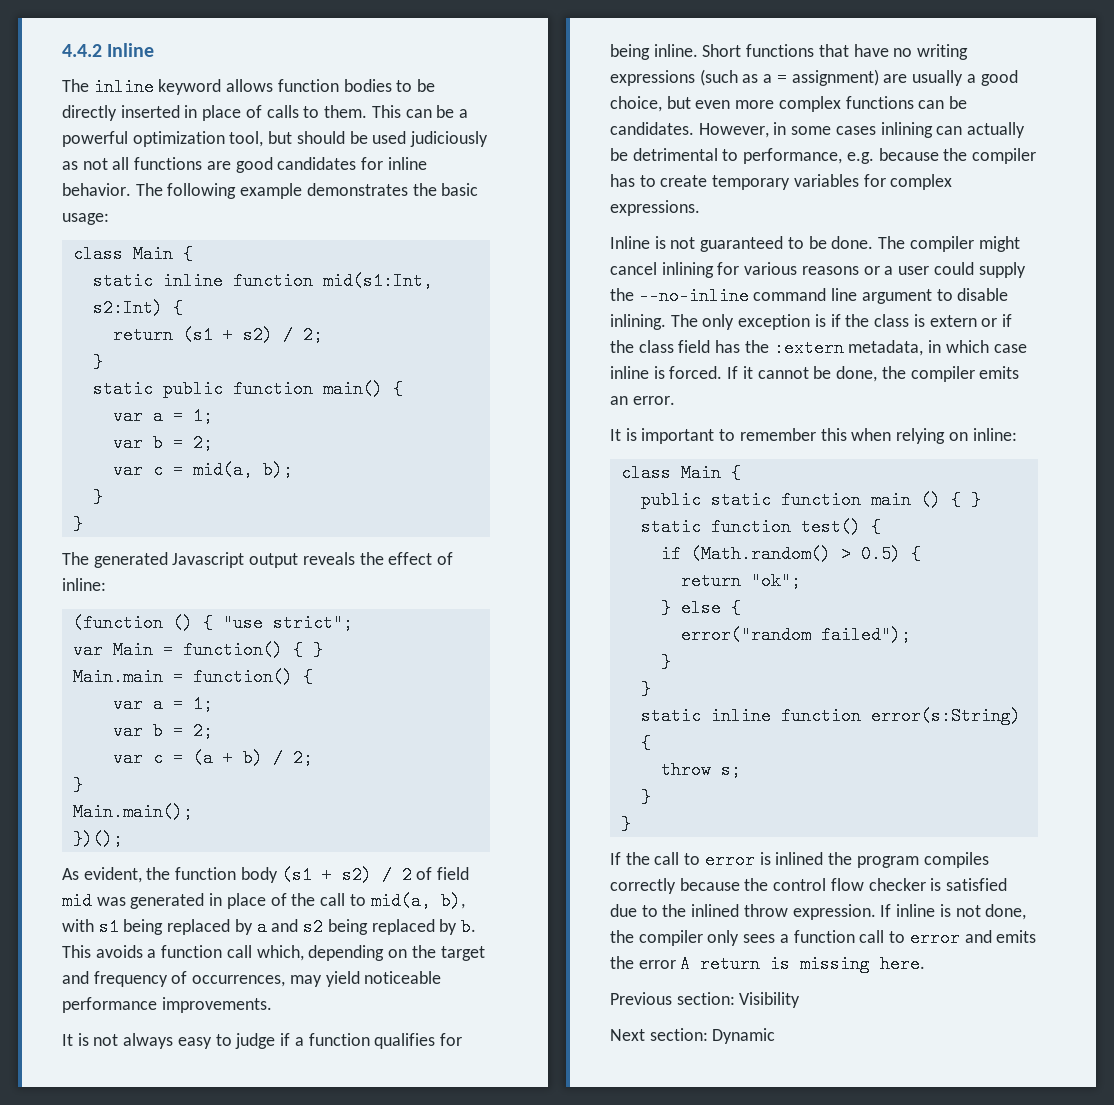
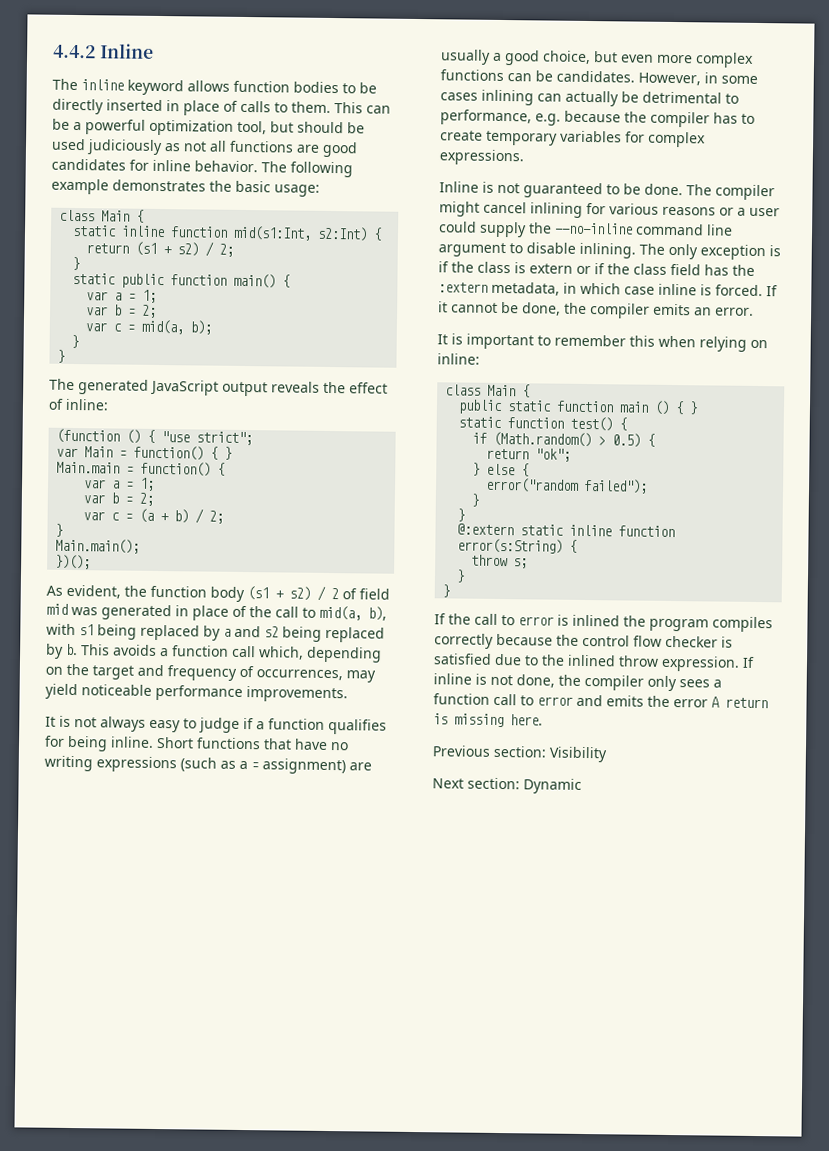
- The generated Javascript output reveals the effect of inline:
+ The generated JavaScript output reveals the effect of inline:
- static inline function error(s:String) {
+ @:extern static inline function error(s:String) {

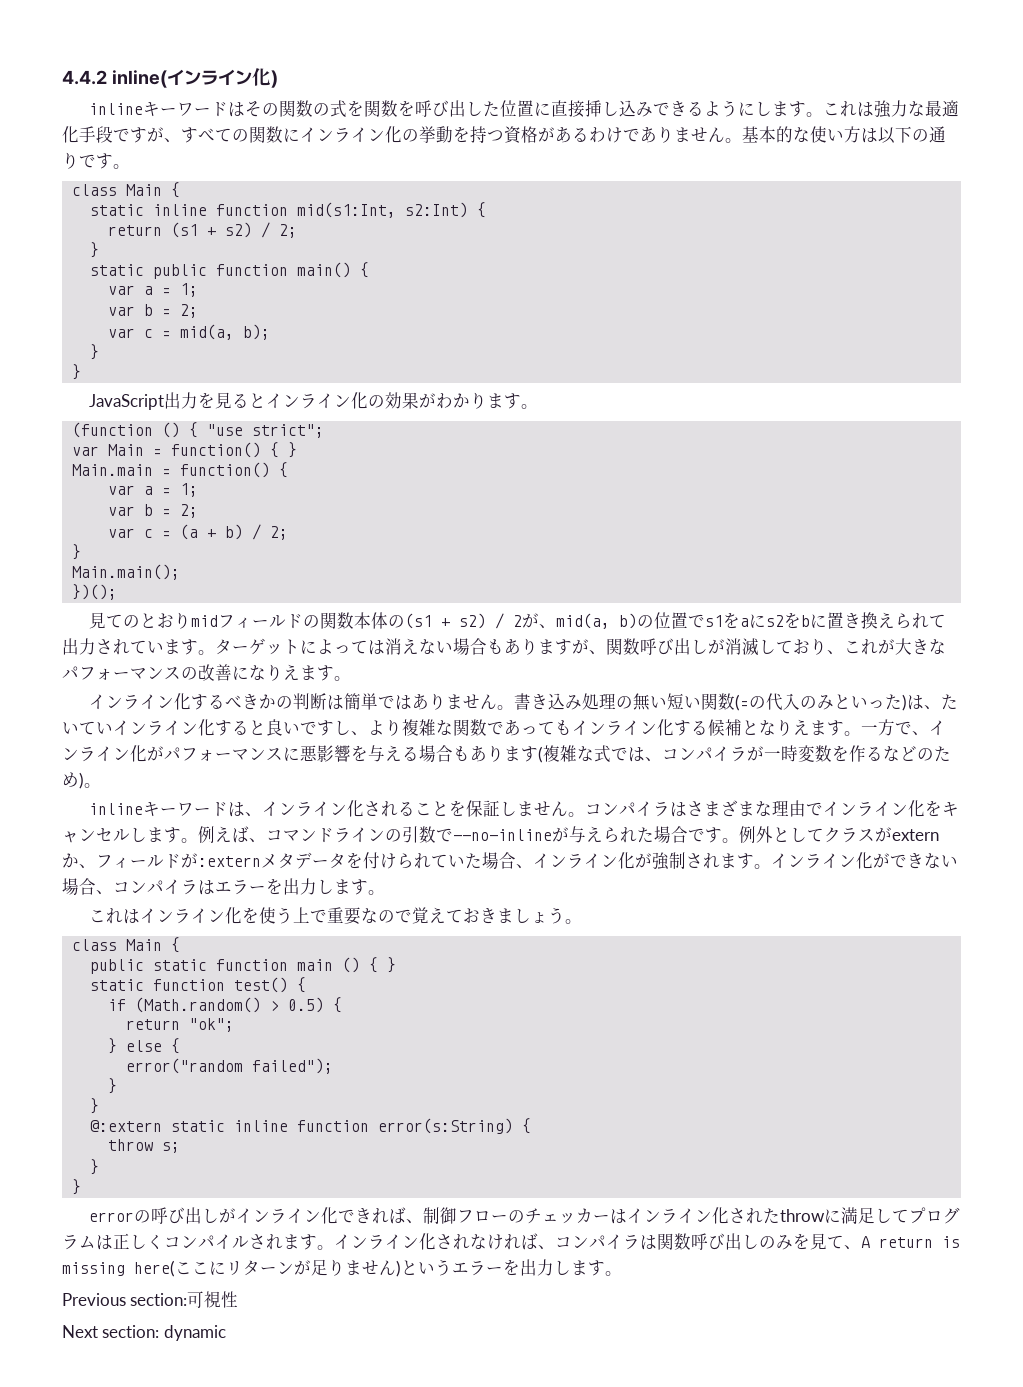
- 4.4.2 Inline
- The inline keyword allows function bodies to be directly inserted in place of calls to them. This can be a powerful optimization tool, but should be used judiciously as not all functions are good candidates for inline behavior. The following example demonstrates the basic usage:
+ 4.4.2 inline(インライン化)
+ inlineキーワードはその関数の式を関数を呼び出した位置に直接挿し込みできるようにします。これは強力な最適化手段ですが、すべての関数にインライン化の挙動を持つ資格があるわけでありません。基本的な使い方は以下の通りです。
- The generated JavaScript output reveals the effect of inline:
+ JavaScript出力を見るとインライン化の効果がわかります。
- As evident, the function body (s1 + s2) / 2 of field mid was generated in place of the call to mid(a, b), with s1 being replaced by a and s2 being replaced by b. This avoids a function call which, depending on the target and frequency of occurrences, may yield noticeable performance improvements.
- It is not always easy to judge if a function qualifies for being inline. Short functions that have no writing expressions (such as a = assignment) are usually a good choice, but even more complex functions can be candidates. However, in some cases inlining can actually be detrimental to performance, e.g. because the compiler has to create temporary variables for complex expressions.
- Inline is not guaranteed to be done. The compiler might cancel inlining for various reasons or a user could supply the --no-inline command line argument to disable inlining. The only exception is if the class is extern or if the class field has the :extern metadata, in which case inline is forced. If it cannot be done, the compiler emits an error.
- It is important to remember this when relying on inline:
+ 見てのとおりmidフィールドの関数本体の(s1 + s2) / 2が、mid(a, b)の位置でs1をaにs2をbに置き換えられて出力されています。ターゲットによっては消えない場合もありますが、関数呼び出しが消滅しており、これが大きなパフォーマンスの改善になりえます。
+ インライン化するべきかの判断は簡単ではありません。書き込み処理の無い短い関数(=の代入のみといった)は、たいていインライン化すると良いですし、より複雑な関数であってもインライン化する候補となりえます。一方で、インライン化がパフォーマンスに悪影響を与える場合もあります(複雑な式では、コンパイラが一時変数を作るなどのため)。
+ inlineキーワードは、インライン化されることを保証しません。コンパイラはさまざまな理由でインライン化をキャンセルします。例えば、コマンドラインの引数で--no-inlineが与えられた場合です。例外としてクラスがexternか、フィールドが:externメタデータを付けられていた場合、インライン化が強制されます。インライン化ができない場合、コンパイラはエラーを出力します。
+ これはインライン化を使う上で重要なので覚えておきましょう。
- If the call to error is inlined the program compiles correctly because the control flow checker is satisfied due to the inlined throw expression. If inline is not done, the compiler only sees a function call to error and emits the error A return is missing here.
+ errorの呼び出しがインライン化できれば、制御フローのチェッカーはインライン化されたthrowに満足してプログラムは正しくコンパイルされます。インライン化されなければ、コンパイラは関数呼び出しのみを見て、A return is missing here(ここにリターンが足りません)というエラーを出力します。
- Previous section: Visibility
+ Previous section:可視性
- Next section: Dynamic
+ Next section: dynamic

